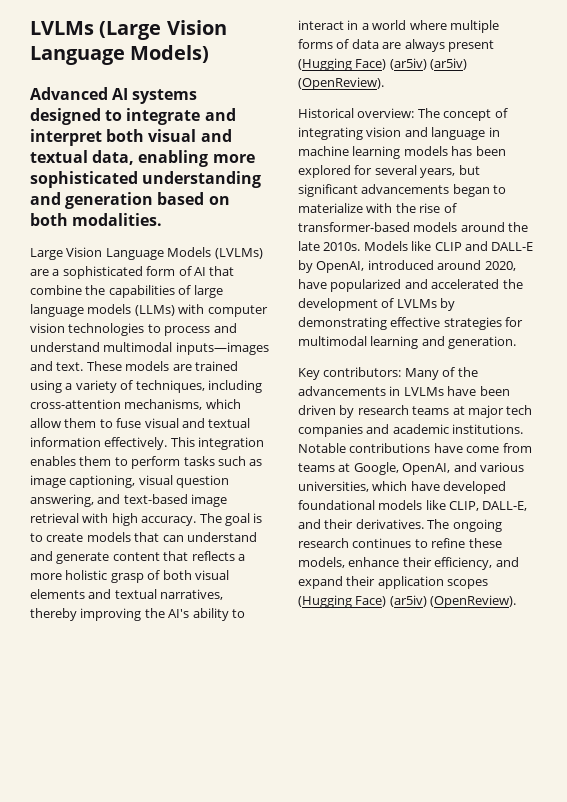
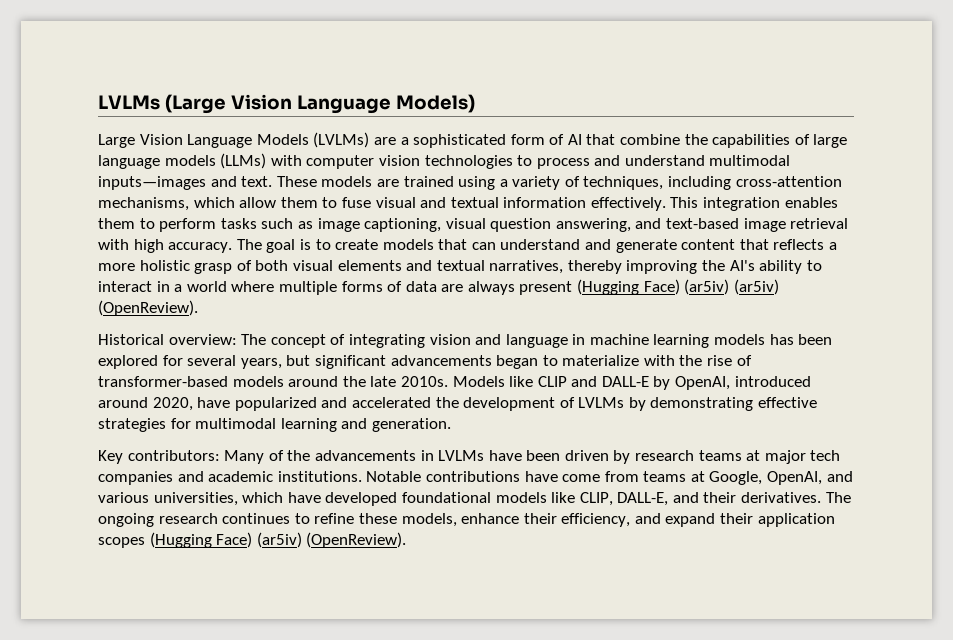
- Advanced AI systems designed to integrate and interpret both visual and textual data, enabling more sophisticated understanding and generation based on both modalities.

